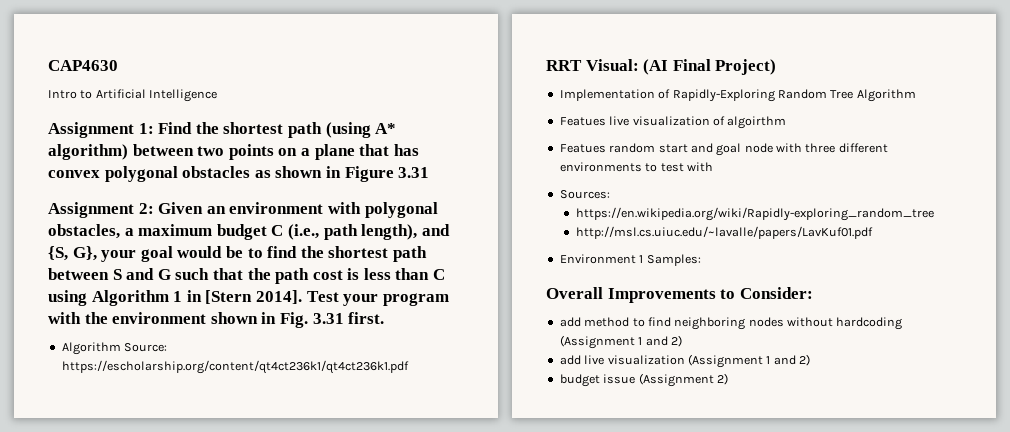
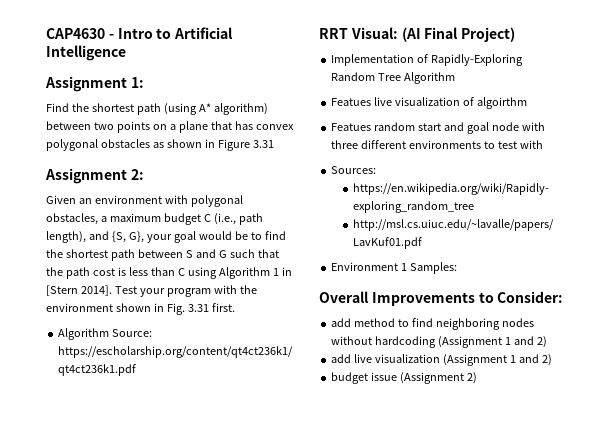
- CAP4630
- Intro to Artificial Intelligence
+ CAP4630 - Intro to Artificial Intelligence
- Assignment 1: Find the shortest path (using A* algorithm) between two points on a plane that has convex polygonal obstacles as shown in Figure 3.31
+ Assignment 1:
+ Find the shortest path (using A* algorithm) between two points on a plane that has convex polygonal obstacles as shown in Figure 3.31
- Assignment 2: Given an environment with polygonal obstacles, a maximum budget C (i.e., path length), and {S, G}, your goal would be to find the shortest path between S and G such that the path cost is less than C using Algorithm 1 in [Stern 2014].
+ Assignment 2:
+ Given an environment with polygonal obstacles, a maximum budget C (i.e., path length), and {S, G}, your goal would be to find the shortest path between S and G such that the path cost is less than C using Algorithm 1 in [Stern 2014].

